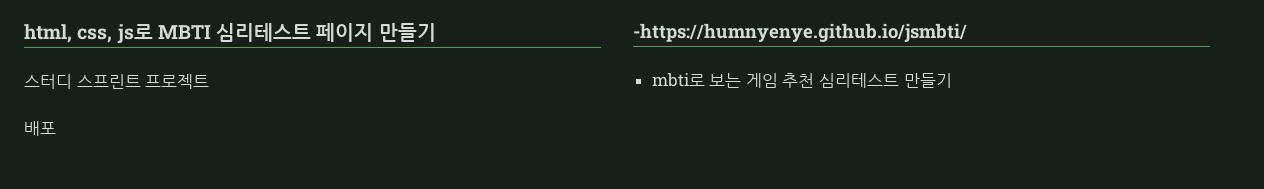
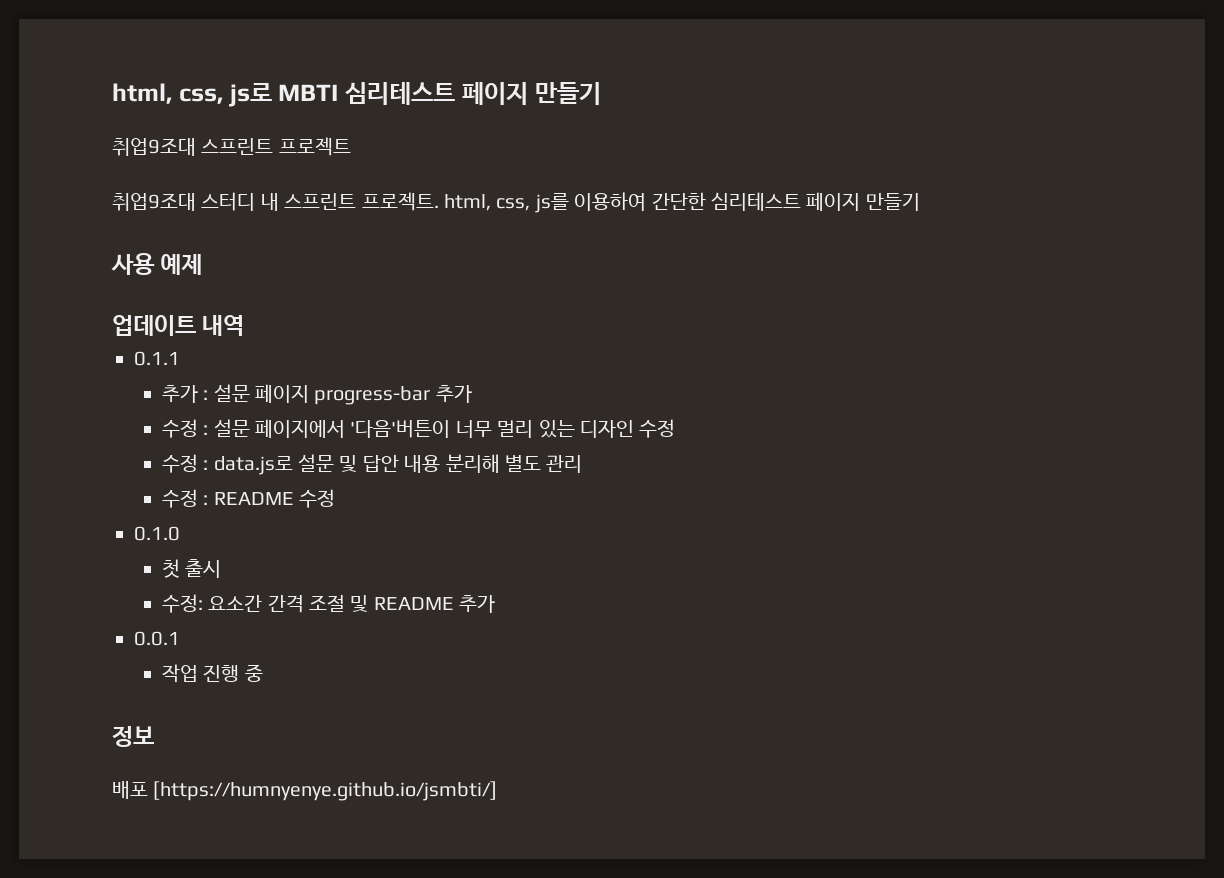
- 스터디 스프린트 프로젝트
+ 취업9조대 스프린트 프로젝트
- 배포
- -https://humnyenye.github.io/jsmbti/
- mbti로 보는 게임 추천 심리테스트 만들기
+ 취업9조대 스터디 내 스프린트 프로젝트. html, css, js를 이용하여 간단한 심리테스트 페이지 만들기
+ 사용 예제
+ 업데이트 내역
+ 0.1.1
+ 추가 : 설문 페이지 progress-bar 추가
+ 수정 : 설문 페이지에서 '다음'버튼이 너무 멀리 있는 디자인 수정
+ 수정 : data.js로 설문 및 답안 내용 분리해 별도 관리
+ 수정 : README 수정
+ 0.1.0
+ 첫 출시
+ 수정: 요소간 간격 조절 및 README 추가
+ 0.0.1
+ 작업 진행 중
+ 정보
+ 배포 [https://humnyenye.github.io/jsmbti/]

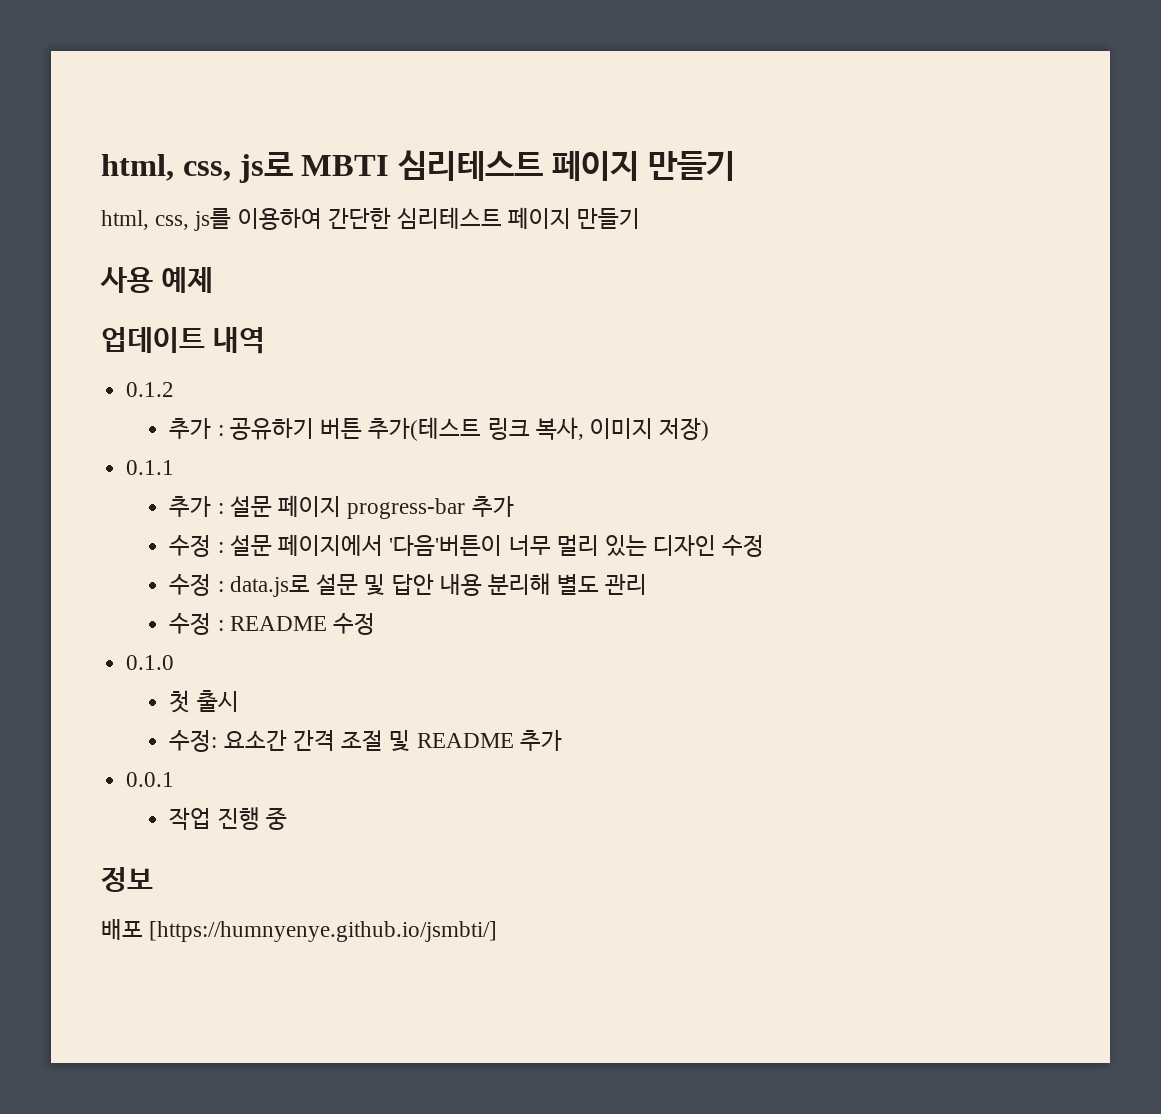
- 취업9조대 스프린트 프로젝트
- 취업9조대 스터디 내 스프린트 프로젝트. html, css, js를 이용하여 간단한 심리테스트 페이지 만들기
+ html, css, js를 이용하여 간단한 심리테스트 페이지 만들기
+ 0.1.2
+ 추가 : 공유하기 버튼 추가(테스트 링크 복사, 이미지 저장)

